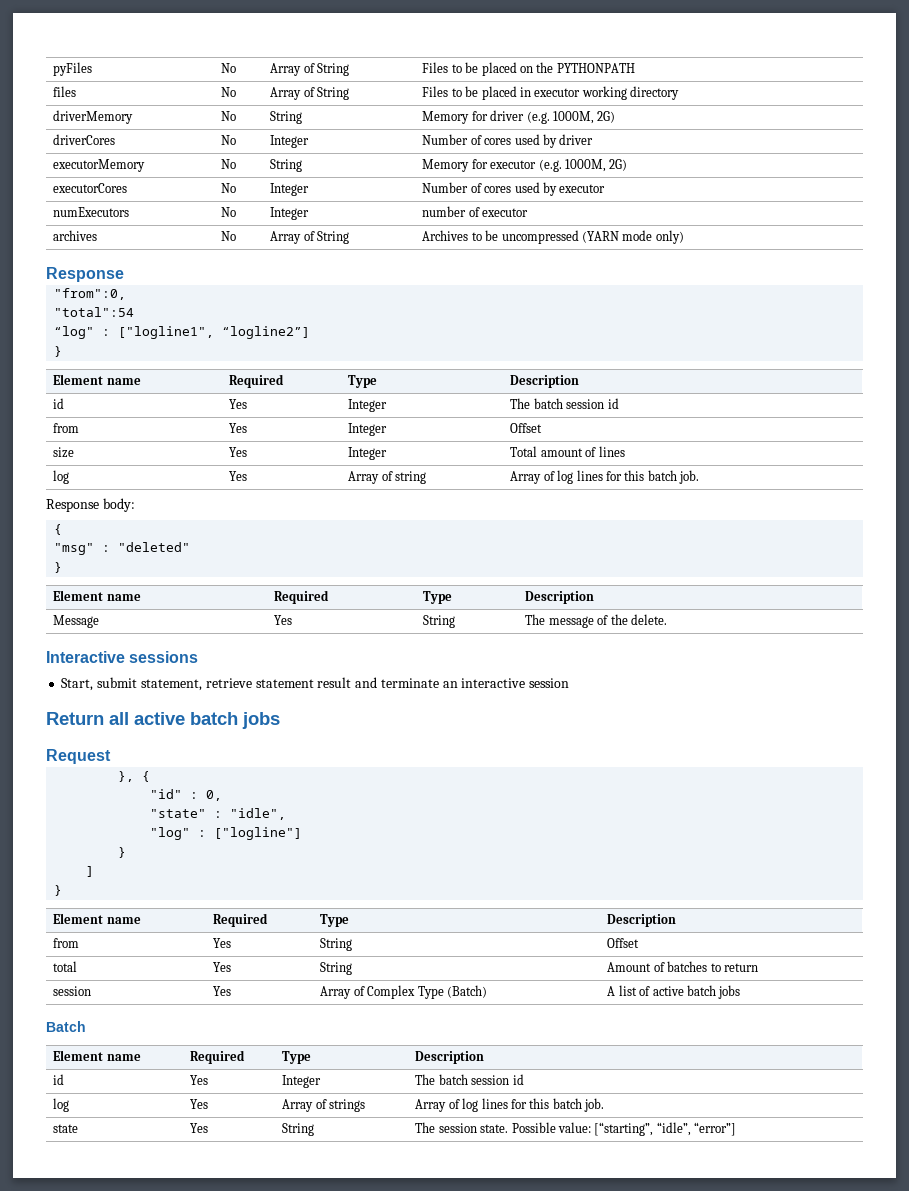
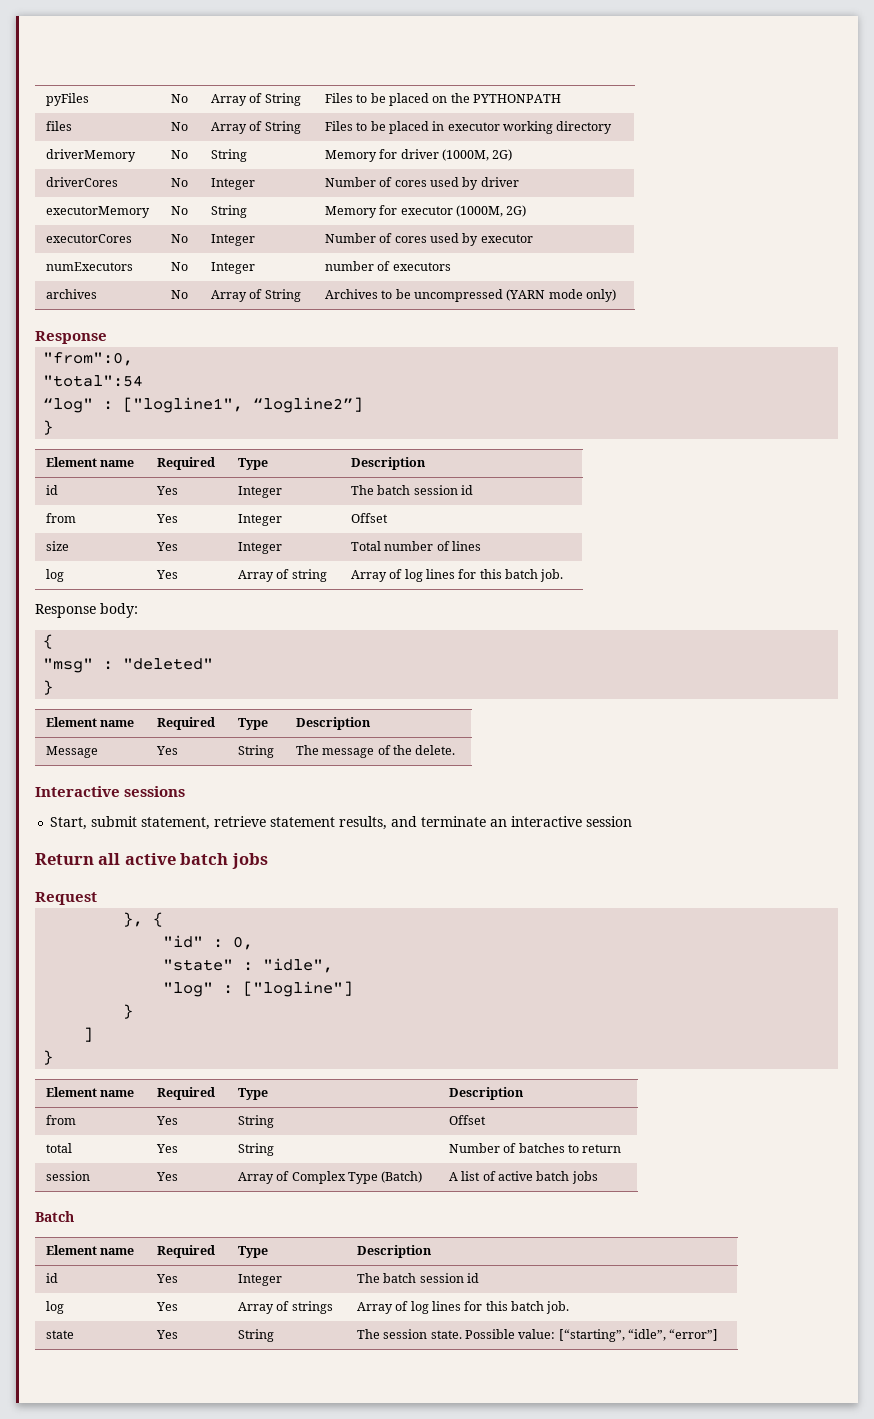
- driverMemory | No | String | Memory for driver (e.g. 1000M, 2G)
+ driverMemory | No | String | Memory for driver (1000M, 2G)
- executorMemory | No | String | Memory for executor (e.g. 1000M, 2G)
+ executorMemory | No | String | Memory for executor (1000M, 2G)
- numExecutors | No | Integer | number of executor
+ numExecutors | No | Integer | number of executors
- size | Yes | Integer | Total amount of lines
+ size | Yes | Integer | Total number of lines
- Start, submit statement, retrieve statement result and terminate an interactive session
+ Start, submit statement, retrieve statement results, and terminate an interactive session
- total | Yes | String | Amount of batches to return
+ total | Yes | String | Number of batches to return

